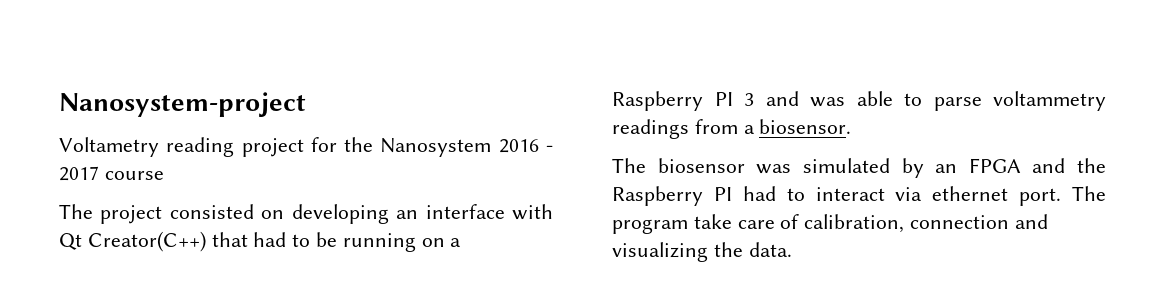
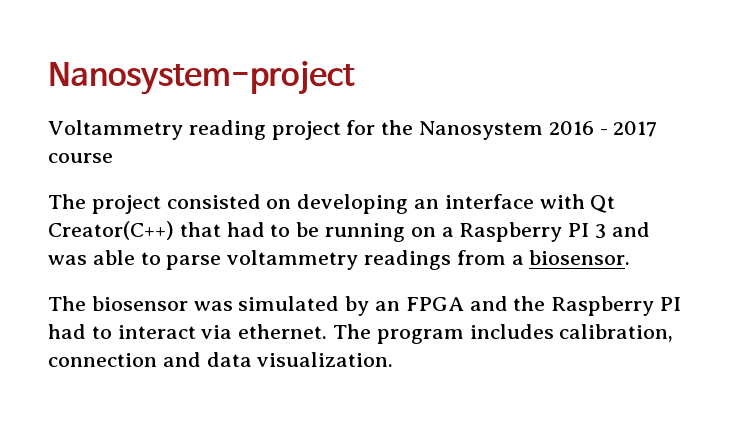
- Voltametry reading project for the Nanosystem 2016 - 2017 course
+ Voltammetry reading project for the Nanosystem 2016 - 2017 course
- The biosensor was simulated by an FPGA and the Raspberry PI had to interact via ethernet port. The program take care of calibration, connection and visualizing the data.
+ The biosensor was simulated by an FPGA and the Raspberry PI had to interact via ethernet. The program includes calibration, connection and data visualization.

